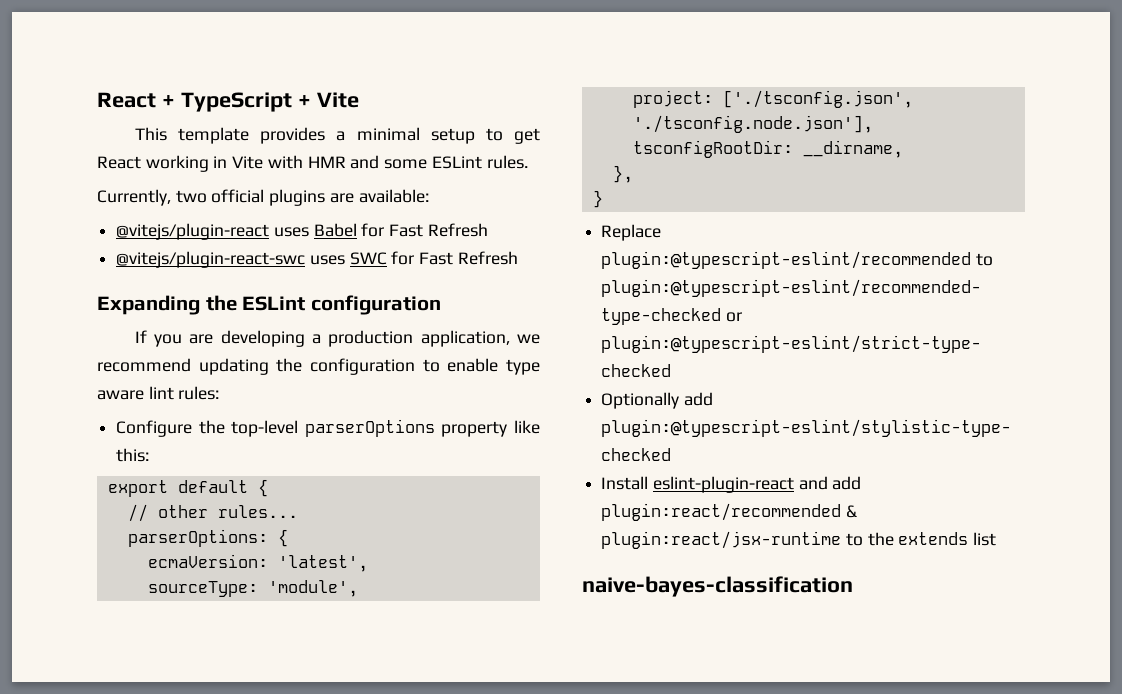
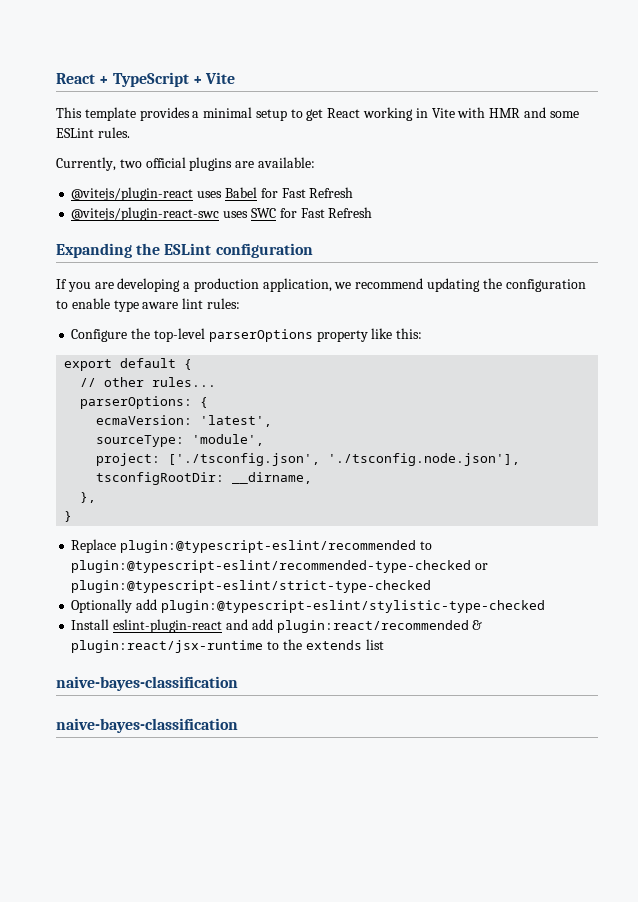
  Install eslint-plugin-react and add plugin:react/recommended & plugin:react/jsx-runtime to the extends list
+ naive-bayes-classification

